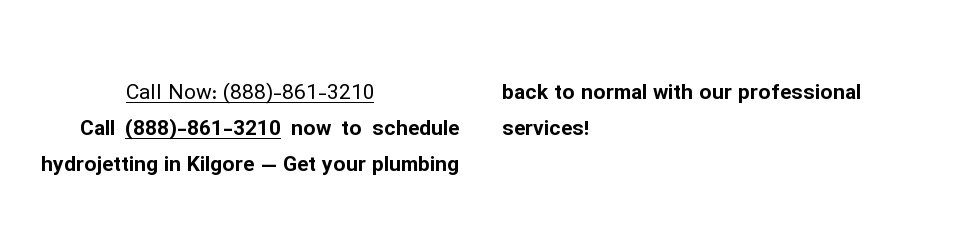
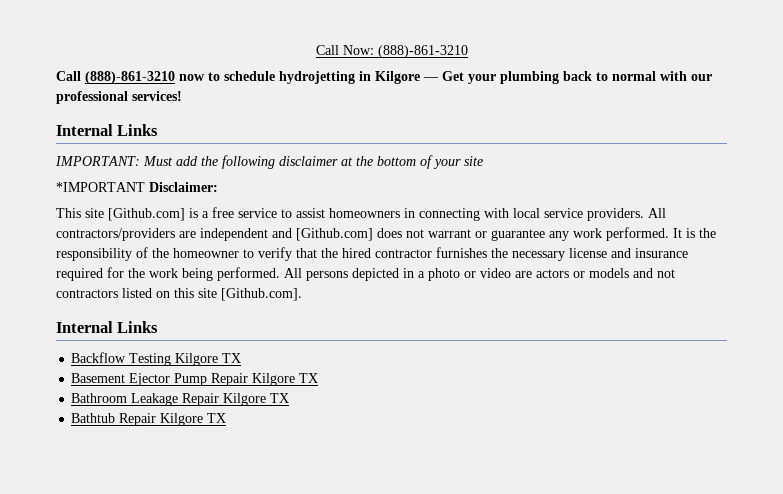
  Call (888)-861-3210 now to schedule hydrojetting in Kilgore — Get your plumbing back to normal with our professional services!
+ Internal Links
+ IMPORTANT: Must add the following disclaimer at the bottom of your site
+ *IMPORTANT Disclaimer:
+ This site [Github.com] is a free service to assist homeowners in connecting with local service providers. All contractors/providers are independent and [Github.com] does not warrant or guarantee any work performed. It is the responsibility of the homeowner to verify that the hired contractor furnishes the necessary license and insurance required for the work being performed. All persons depicted in a photo or video are actors or models and not contractors listed on this site [Github.com].
+ Internal Links
+ Backflow Testing Kilgore TX
+ Basement Ejector Pump Repair Kilgore TX
+ Bathroom Leakage Repair Kilgore TX
+ Bathtub Repair Kilgore TX

